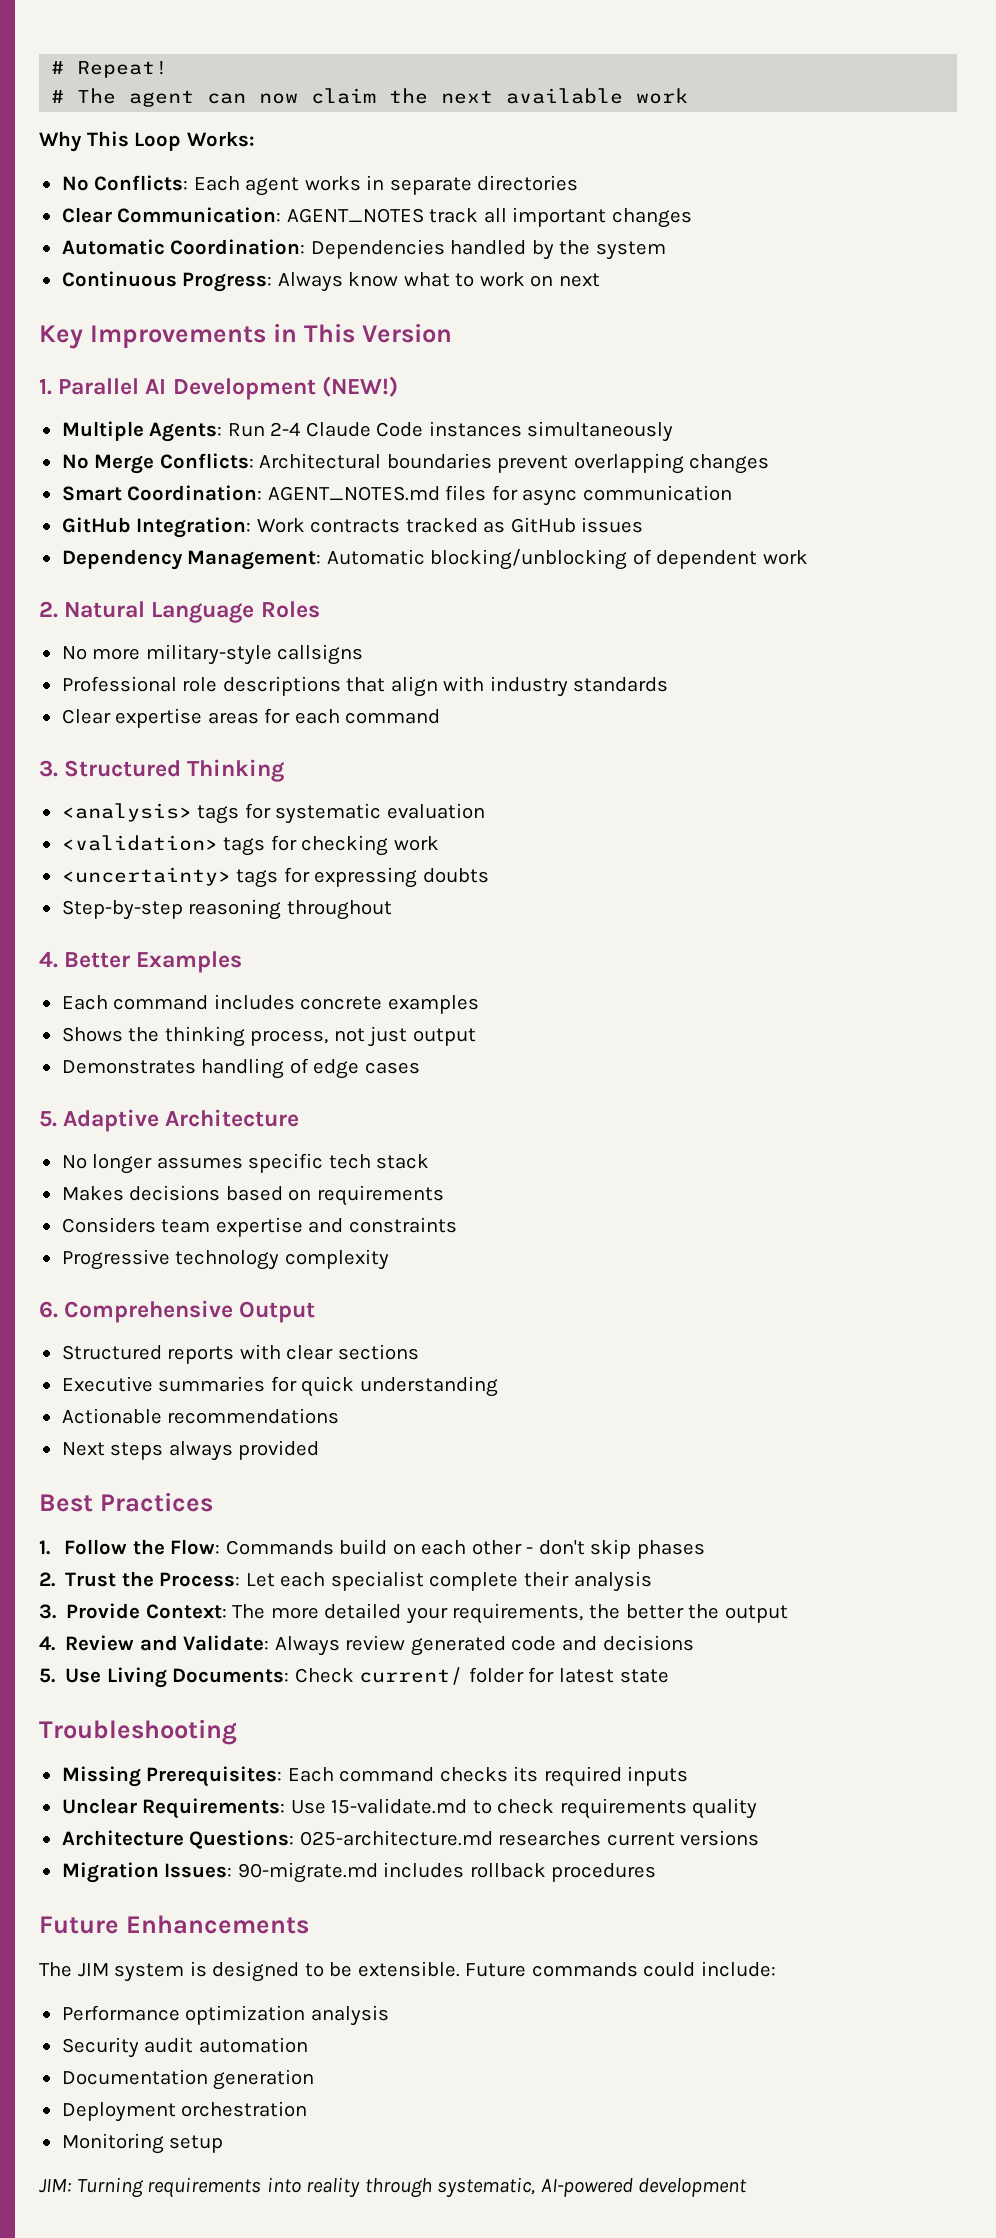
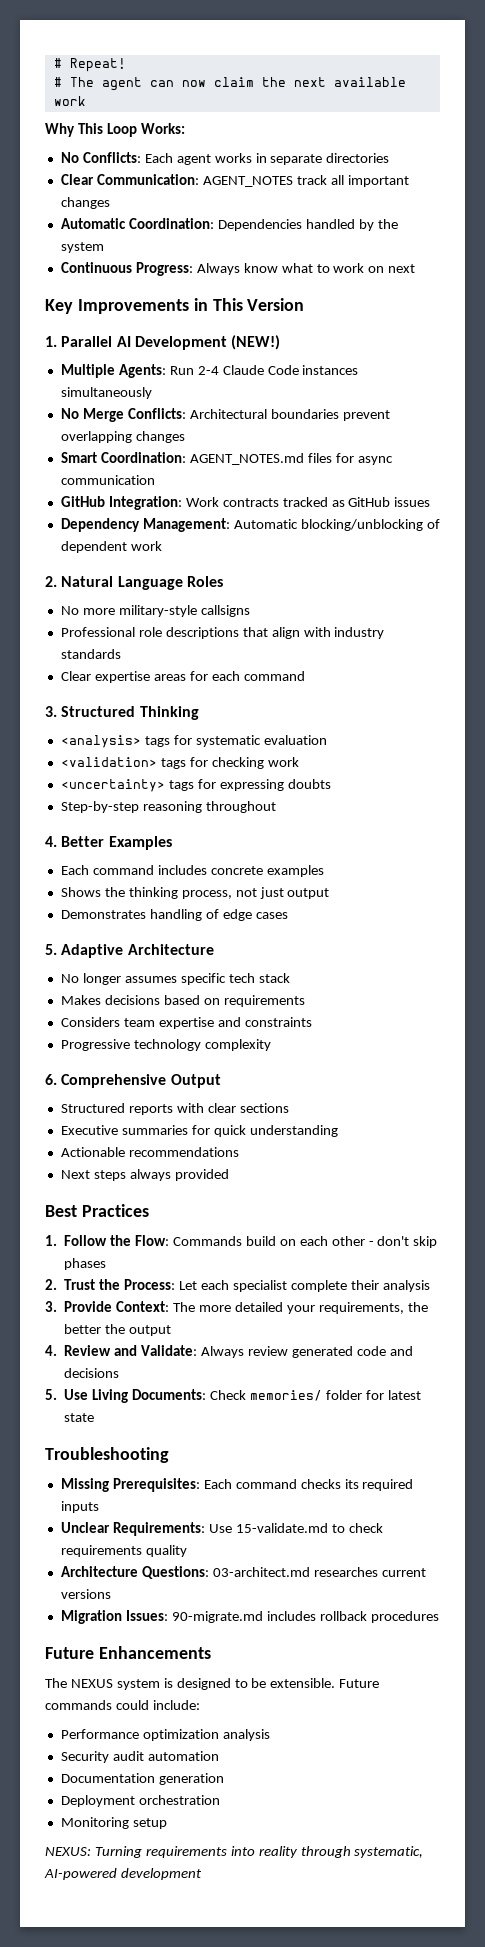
- 5. Use Living Documents: Check current/ folder for latest state
+ 5. Use Living Documents: Check memories/ folder for latest state
- Architecture Questions: 025-architecture.md researches current versions
+ Architecture Questions: 03-architect.md researches current versions
- The JIM system is designed to be extensible.
+ The NEXUS system is designed to be extensible.
- JIM: Turning requirements into reality through systematic, AI-powered development
+ NEXUS: Turning requirements into reality through systematic, AI-powered development

